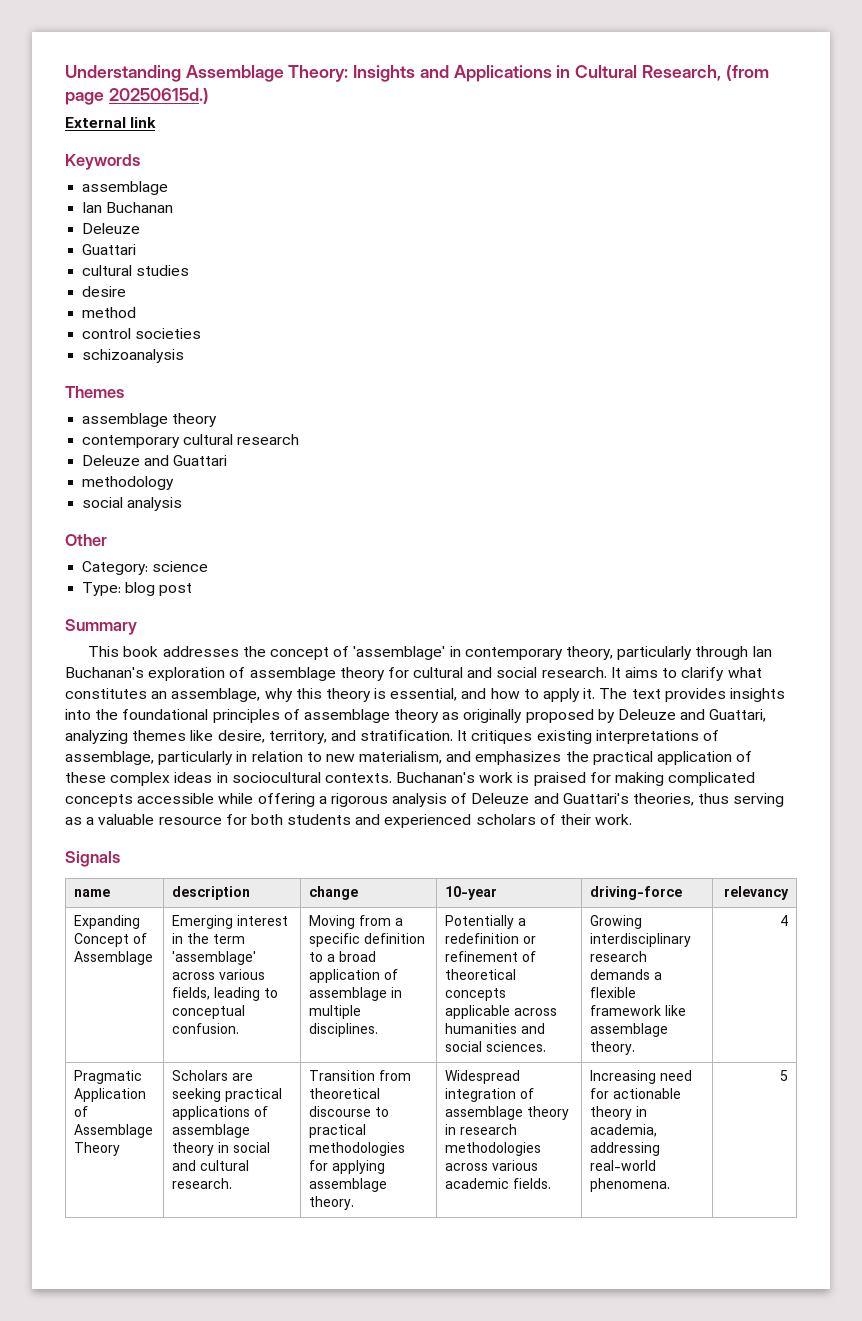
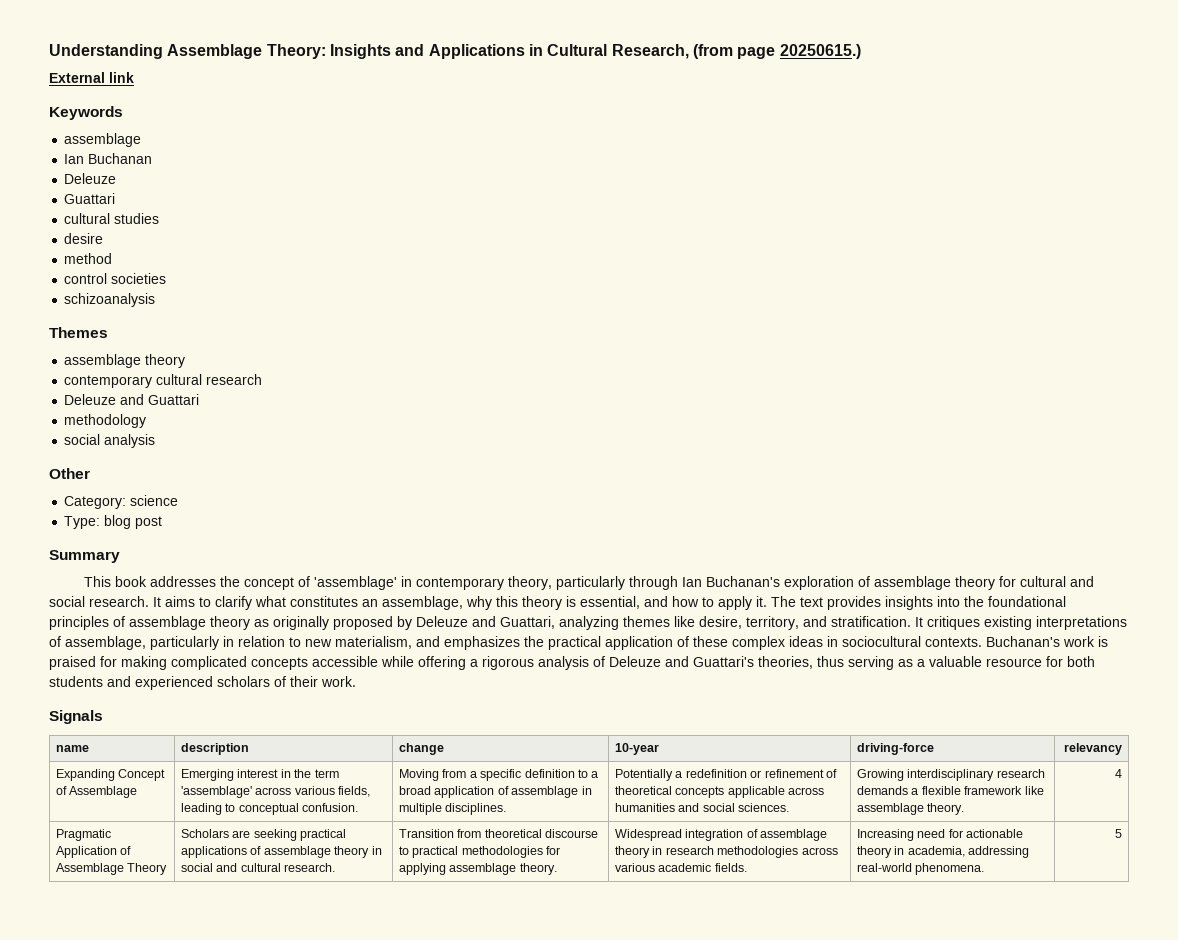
- Understanding Assemblage Theory: Insights and Applications in Cultural Research, (from page 20250615d.)
+ Understanding Assemblage Theory: Insights and Applications in Cultural Research, (from page 20250615.)

